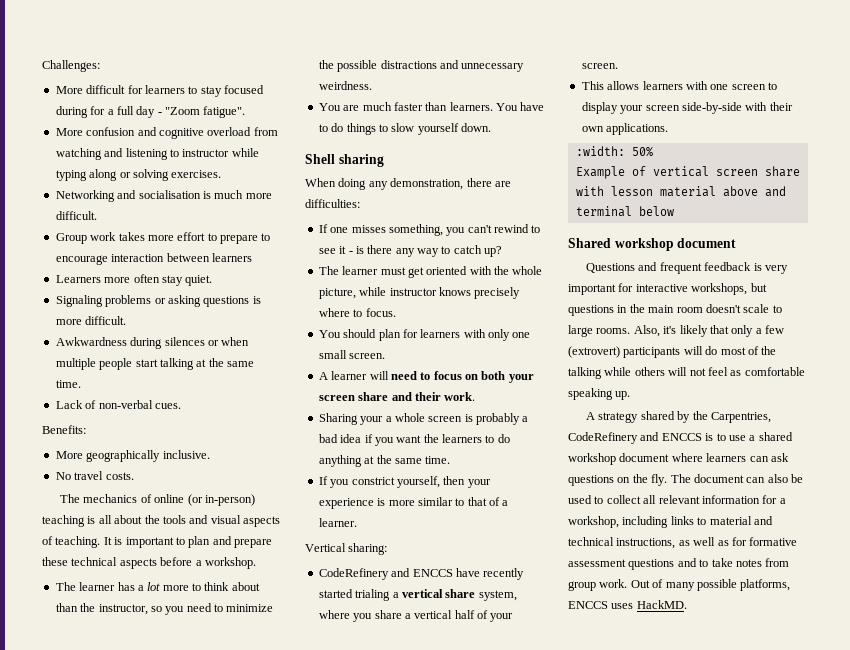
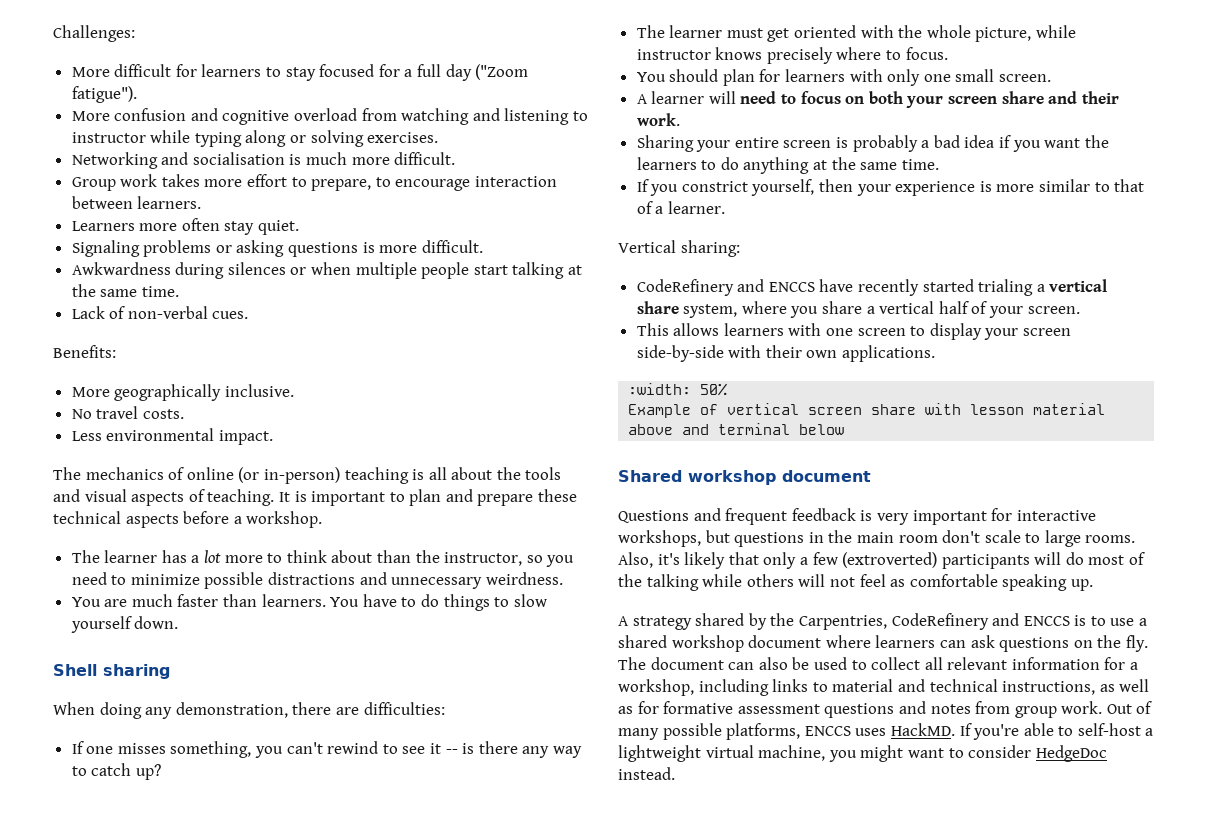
- More difficult for learners to stay focused during for a full day - "Zoom fatigue".
+ More difficult for learners to stay focused for a full day ("Zoom fatigue").
- Group work takes more effort to prepare to encourage interaction between learners
+ Group work takes more effort to prepare, to encourage interaction between learners.
+ Less environmental impact.
- The learner has a lot more to think about than the instructor, so you need to minimize the possible distractions and unnecessary weirdness.
+ The learner has a lot more to think about than the instructor, so you need to minimize possible distractions and unnecessary weirdness.
- If one misses something, you can't rewind to see it - is there any way to catch up?
+ If one misses something, you can't rewind to see it -- is there any way to catch up?
- Sharing your a whole screen is probably a bad idea if you want the learners to do anything at the same time.
+ Sharing your entire screen is probably a bad idea if you want the learners to do anything at the same time.
- Questions and frequent feedback is very important for interactive workshops, but questions in the main room doesn't scale to large rooms.
+ Questions and frequent feedback is very important for interactive workshops, but questions in the main room don't scale to large rooms.
- Also, it's likely that only a few (extrovert) participants will do most of the talking while others will not feel as comfortable speaking up.
+ Also, it's likely that only a few (extroverted) participants will do most of the talking while others will not feel as comfortable speaking up.
- The document can also be used to collect all relevant information for a workshop, including links to material and technical instructions, as well as for formative assessment questions and to take notes from group work.
+ The document can also be used to collect all relevant information for a workshop, including links to material and technical instructions, as well as for formative assessment questions and notes from group work.
+ If you're able to self-host a lightweight virtual machine, you might want to consider HedgeDoc instead.

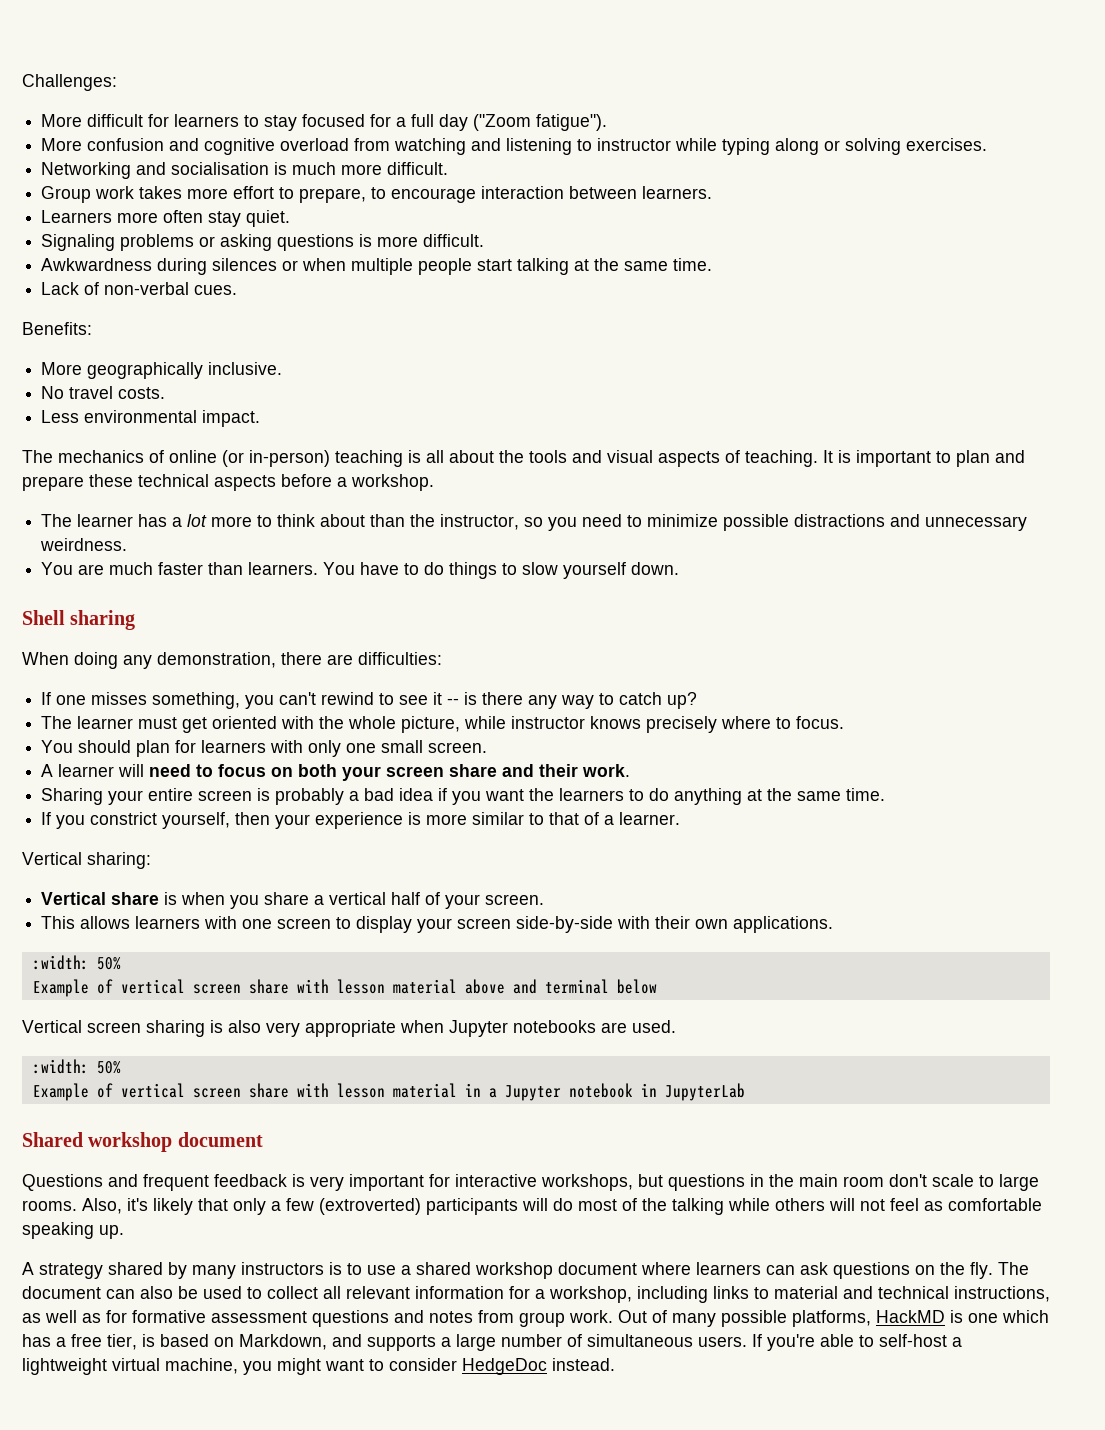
- CodeRefinery and ENCCS have recently started trialing a vertical share system, where you share a vertical half of your screen.
+ Vertical share is when you share a vertical half of your screen.
+ Vertical screen sharing is also very appropriate when Jupyter notebooks are used.
+ :width: 50%
+ Example of vertical screen share with lesson material in a Jupyter notebook in JupyterLab
- A strategy shared by the Carpentries, CodeRefinery and ENCCS is to use a shared workshop document where learners can ask questions on the fly.
+ A strategy shared by many instructors is to use a shared workshop document where learners can ask questions on the fly.
- Out of many possible platforms, ENCCS uses HackMD.
+ Out of many possible platforms, HackMD is one which has a free tier, is based on Markdown, and supports a large number of simultaneous users.

